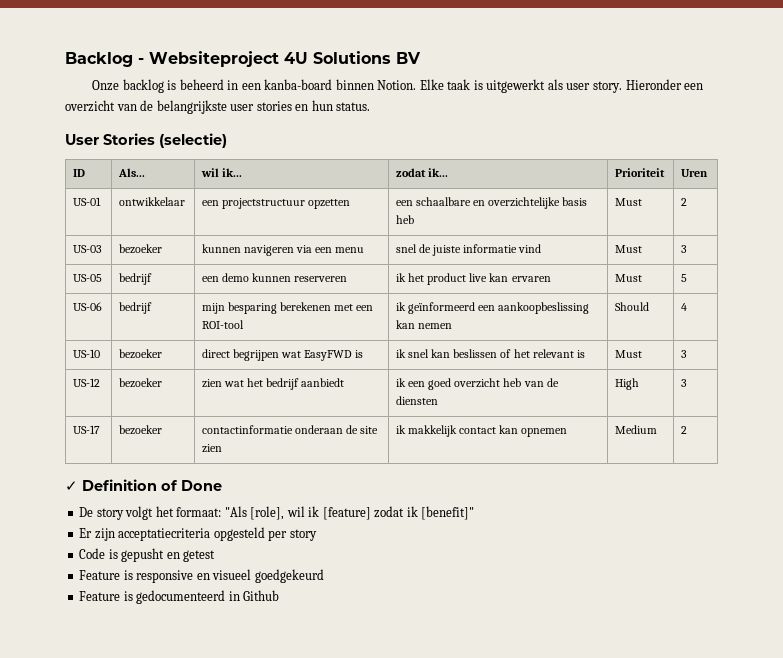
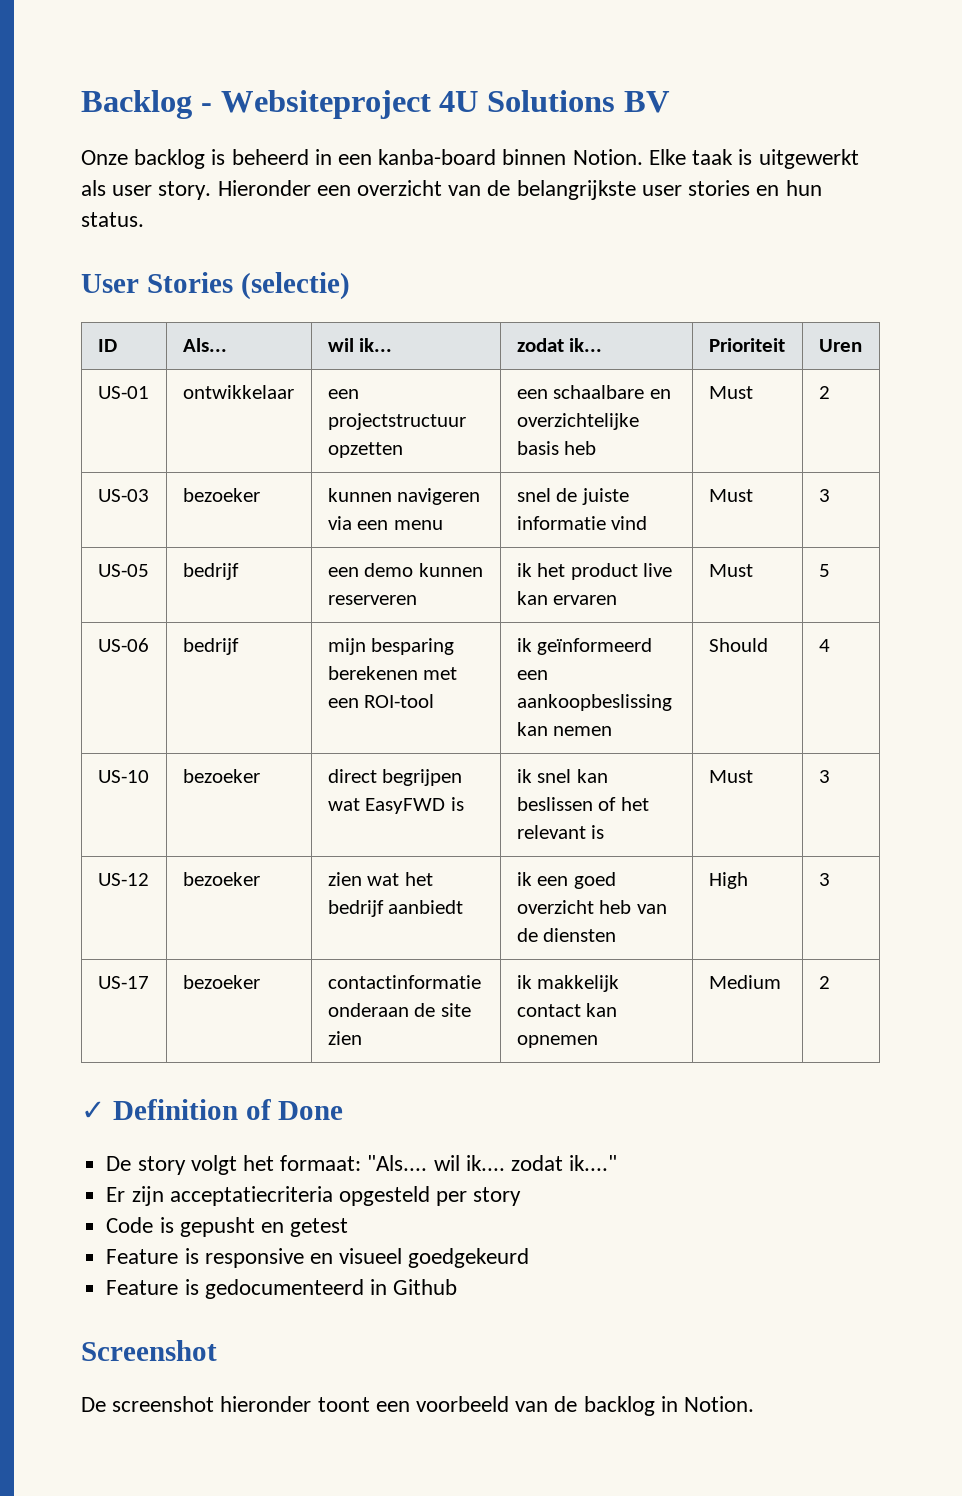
- De story volgt het formaat: "Als [role], wil ik [feature] zodat ik [benefit]"
+ De story volgt het formaat: "Als.... wil ik.... zodat ik...."
+ Screenshot
+ De screenshot hieronder toont een voorbeeld van de backlog in Notion.

